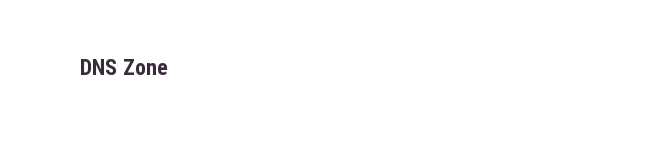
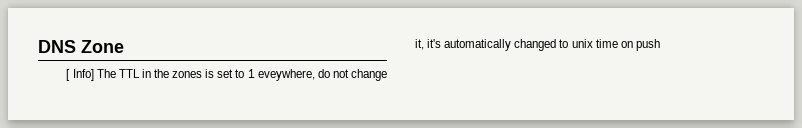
+ [ Info] The TTL in the zones is set to 1 eveywhere, do not change it, it's automatically changed to unix time on push

